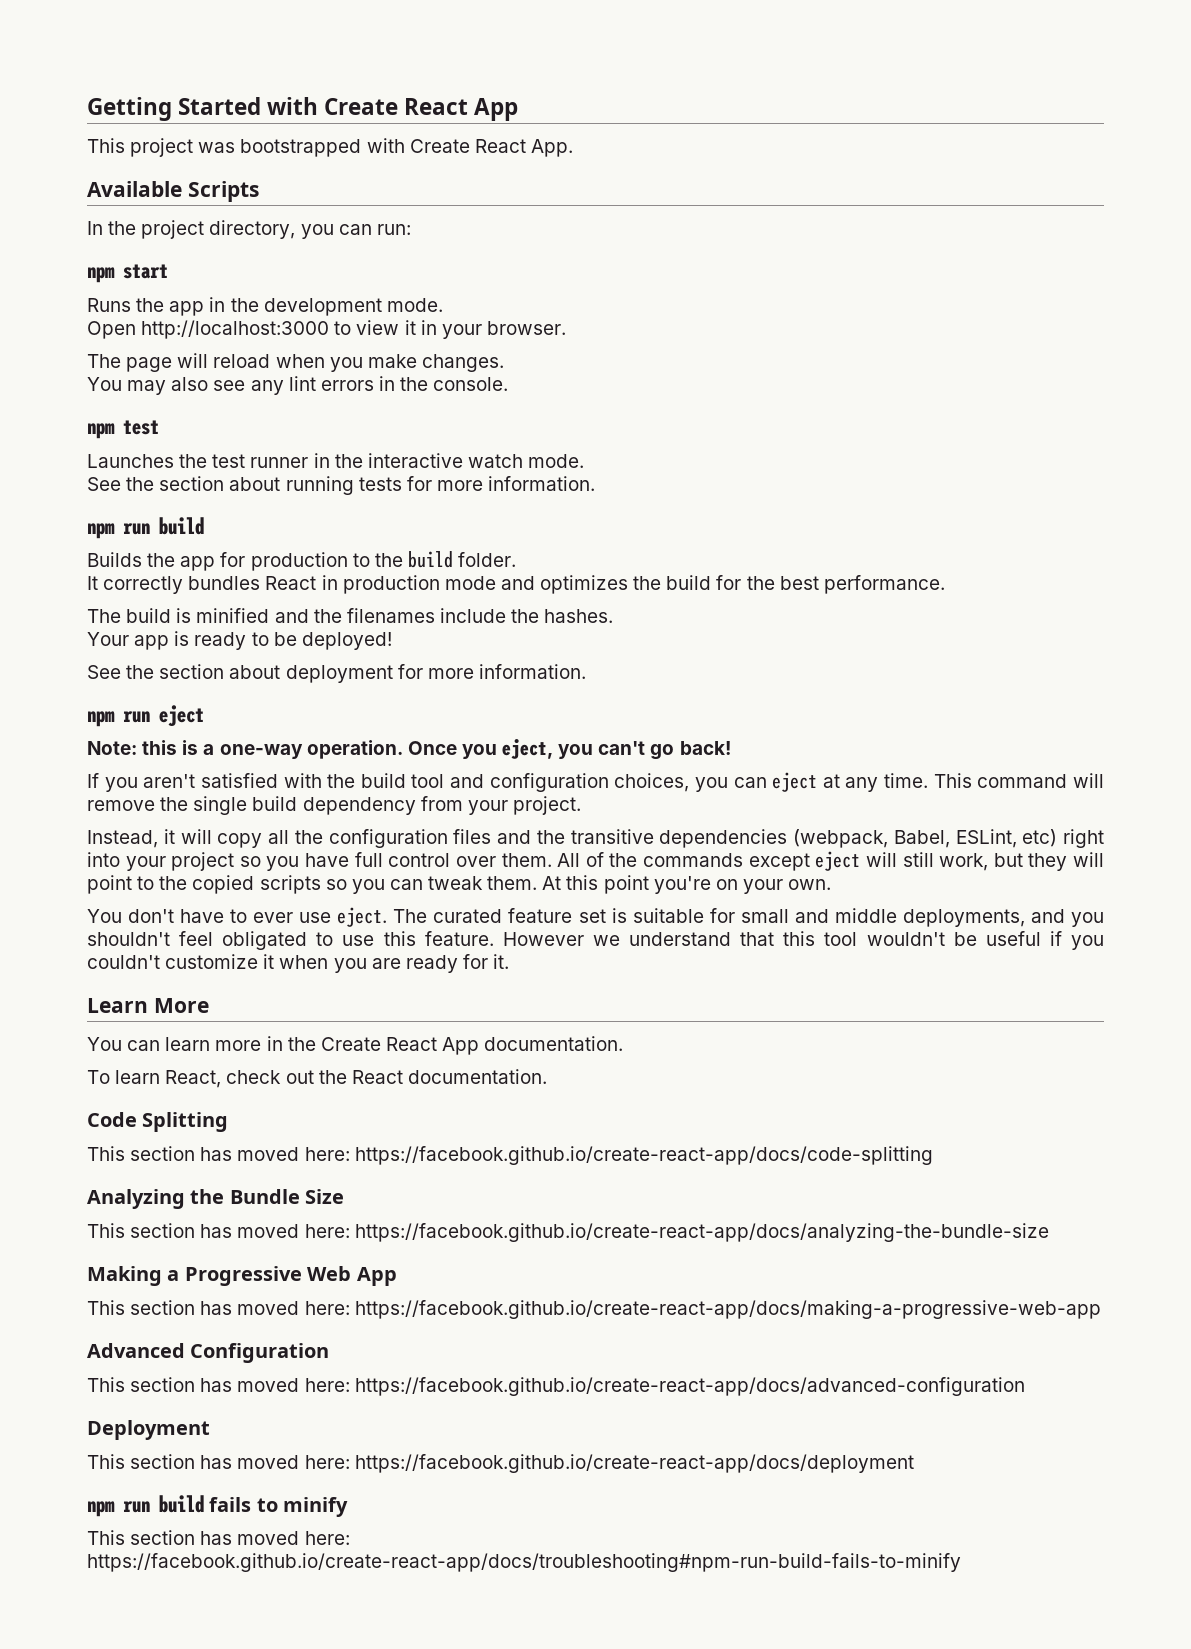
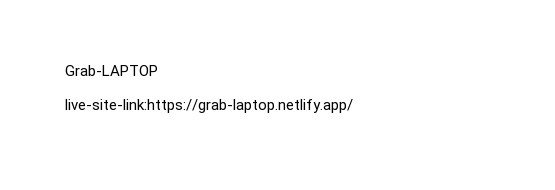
- Getting Started with Create React App
- This project was bootstrapped with Create React App.
- Available Scripts
- In the project directory, you can run:
- npm start
- Runs the app in the development mode.
- Open http://localhost:3000 to view it in your browser.
- The page will reload when you make changes.
- You may also see any lint errors in the console.
- npm test
- Launches the test runner in the interactive watch mode.
- See the section about running tests for more information.
- npm run build
- Builds the app for production to the build folder.
- It correctly bundles React in production mode and optimizes the build for the best performance.
- The build is minified and the filenames include the hashes.
- Your app is ready to be deployed!
- See the section about deployment for more information.
- npm run eject
- Note: this is a one-way operation. Once you eject, you can't go back!
- If you aren't satisfied with the build tool and configuration choices, you can eject at any time. This command will remove the single build dependency from your project.
- Instead, it will copy all the configuration files and the transitive dependencies (webpack, Babel, ESLint, etc) right into your project so you have full control over them. All of the commands except eject will still work, but they will point to the copied scripts so you can tweak them. At this point you're on your own.
- You don't have to ever use eject. The curated feature set is suitable for small and middle deployments, and you shouldn't feel obligated to use this feature. However we understand that this tool wouldn't be useful if you couldn't customize it when you are ready for it.
- Learn More
- You can learn more in the Create React App documentation.
- To learn React, check out the React documentation.
- Code Splitting
- This section has moved here: https://facebook.github.io/create-react-app/docs/code-splitting
- Analyzing the Bundle Size
- This section has moved here: https://facebook.github.io/create-react-app/docs/analyzing-the-bundle-size
- Making a Progressive Web App
- This section has moved here: https://facebook.github.io/create-react-app/docs/making-a-progressive-web-app
- Advanced Configuration
- This section has moved here: https://facebook.github.io/create-react-app/docs/advanced-configuration
- Deployment
- This section has moved here: https://facebook.github.io/create-react-app/docs/deployment
- npm run build fails to minify
- This section has moved here: https://facebook.github.io/create-react-app/docs/troubleshooting#npm-run-build-fails-to-minify
+ Grab-LAPTOP
+ live-site-link:https://grab-laptop.netlify.app/

